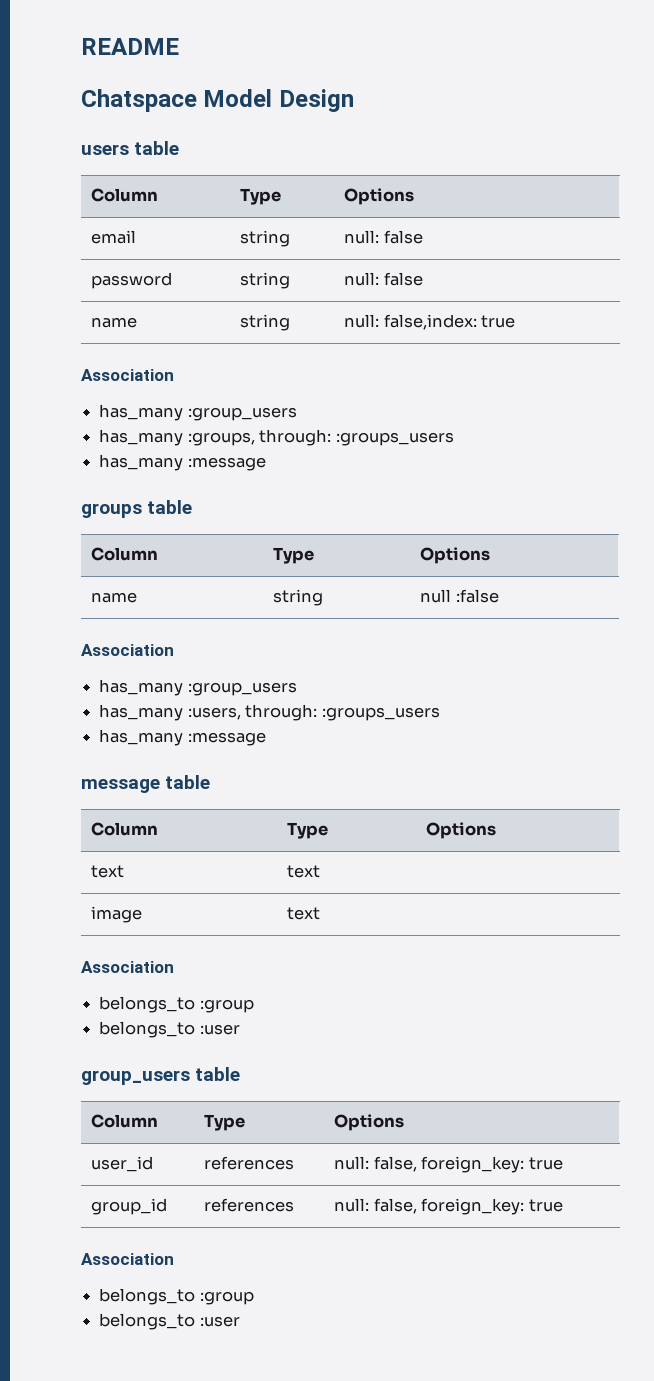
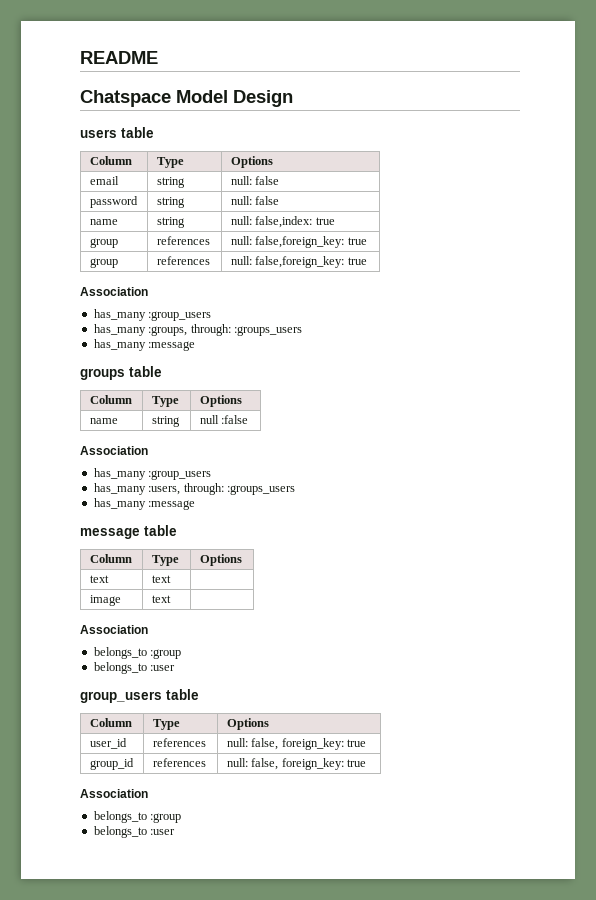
  name | string | null: false,index: true
+ group | references | null: false,foreign_key: true
+ group | references | null: false,foreign_key: true

